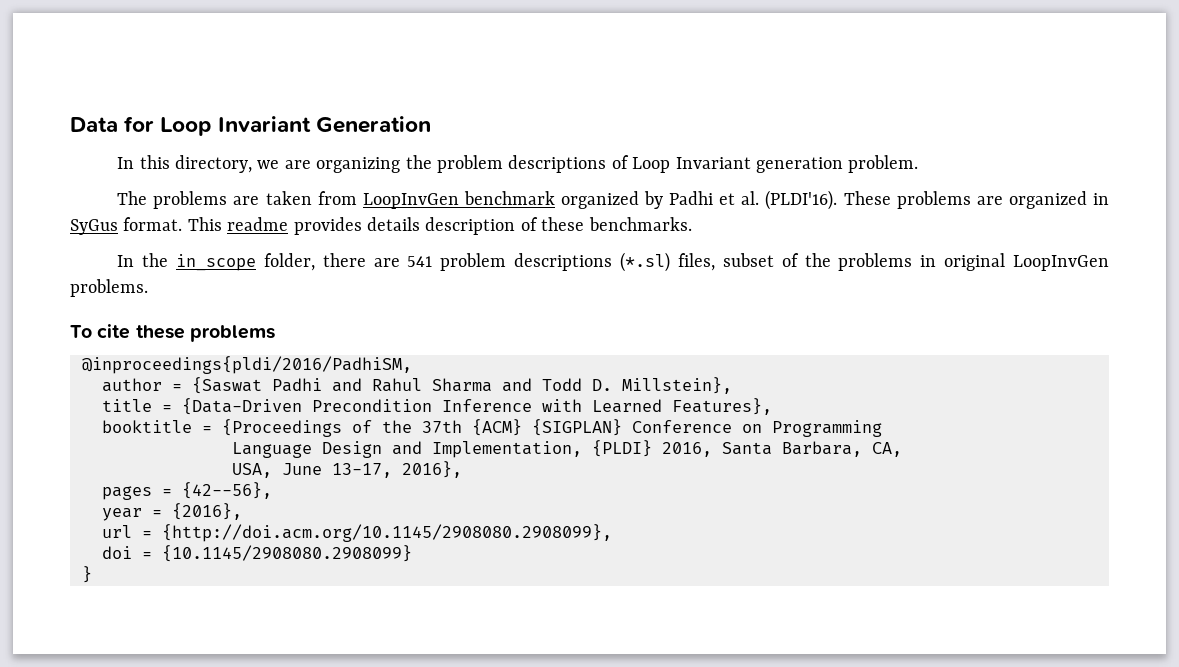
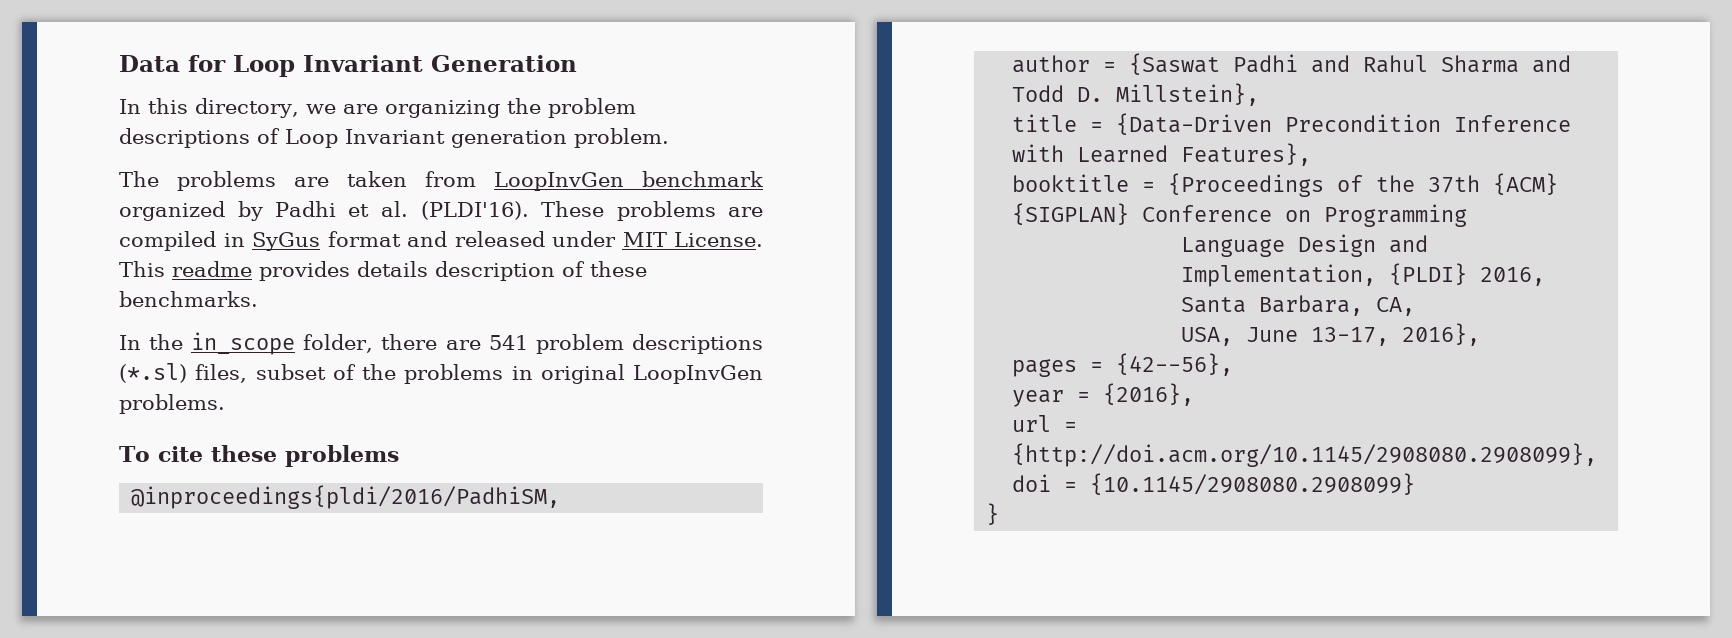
- These problems are organized in SyGus format.
+ These problems are compiled in SyGus format and released under MIT License.

